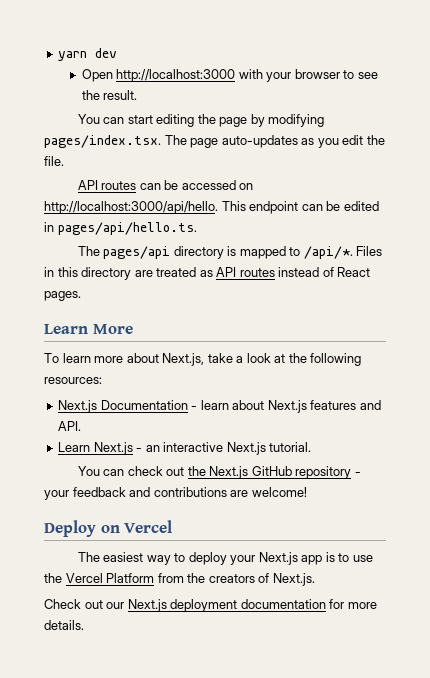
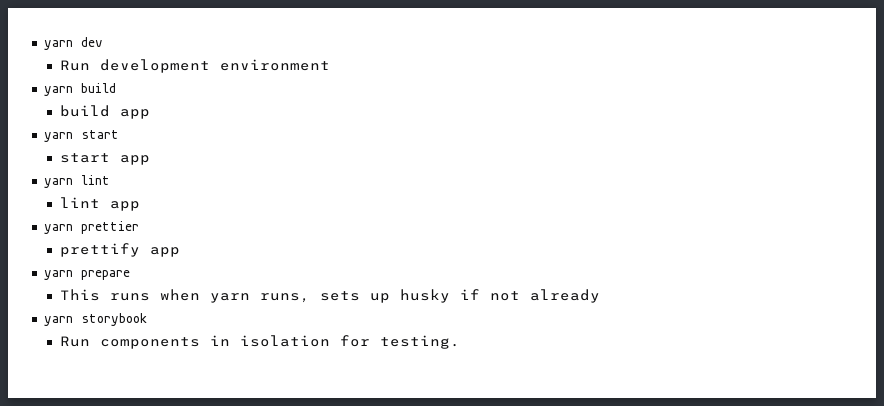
- Open http://localhost:3000 with your browser to see the result.
- You can start editing the page by modifying pages/index.tsx. The page auto-updates as you edit the file.
- API routes can be accessed on http://localhost:3000/api/hello. This endpoint can be edited in pages/api/hello.ts.
- The pages/api directory is mapped to /api/*. Files in this directory are treated as API routes instead of React pages.
- Learn More
- To learn more about Next.js, take a look at the following resources:
- Next.js Documentation - learn about Next.js features and API.
- Learn Next.js - an interactive Next.js tutorial.
- You can check out the Next.js GitHub repository - your feedback and contributions are welcome!
- Deploy on Vercel
- The easiest way to deploy your Next.js app is to use the Vercel Platform from the creators of Next.js.
- Check out our Next.js deployment documentation for more details.
+ Run development environment
+ yarn build
+ build app
+ yarn start
+ start app
+ yarn lint
+ lint app
+ yarn prettier
+ prettify app
+ yarn prepare
+ This runs when yarn runs, sets up husky if not already
+ yarn storybook
+ Run components in isolation for testing.

